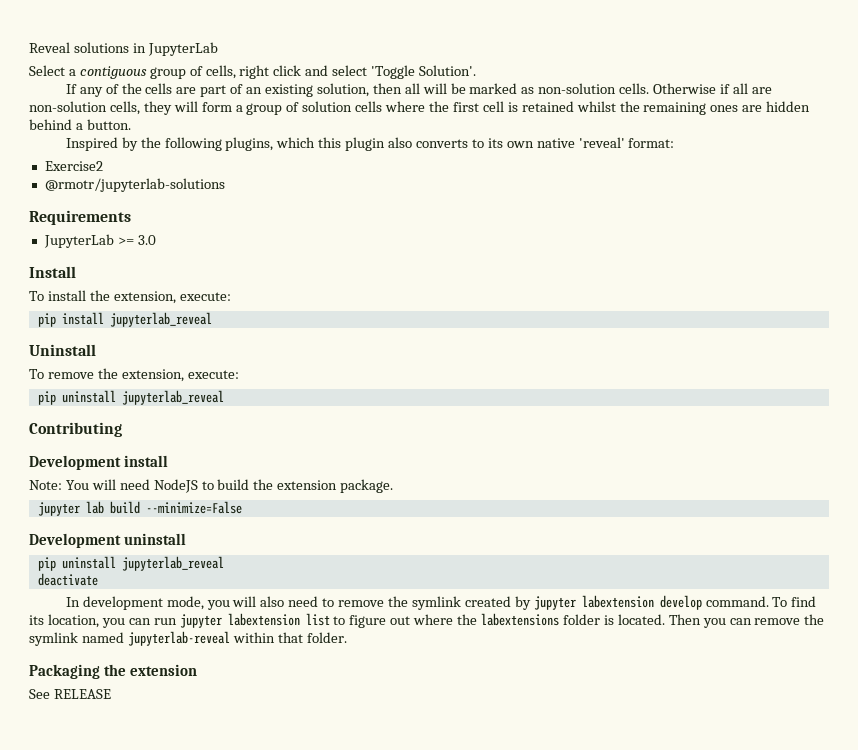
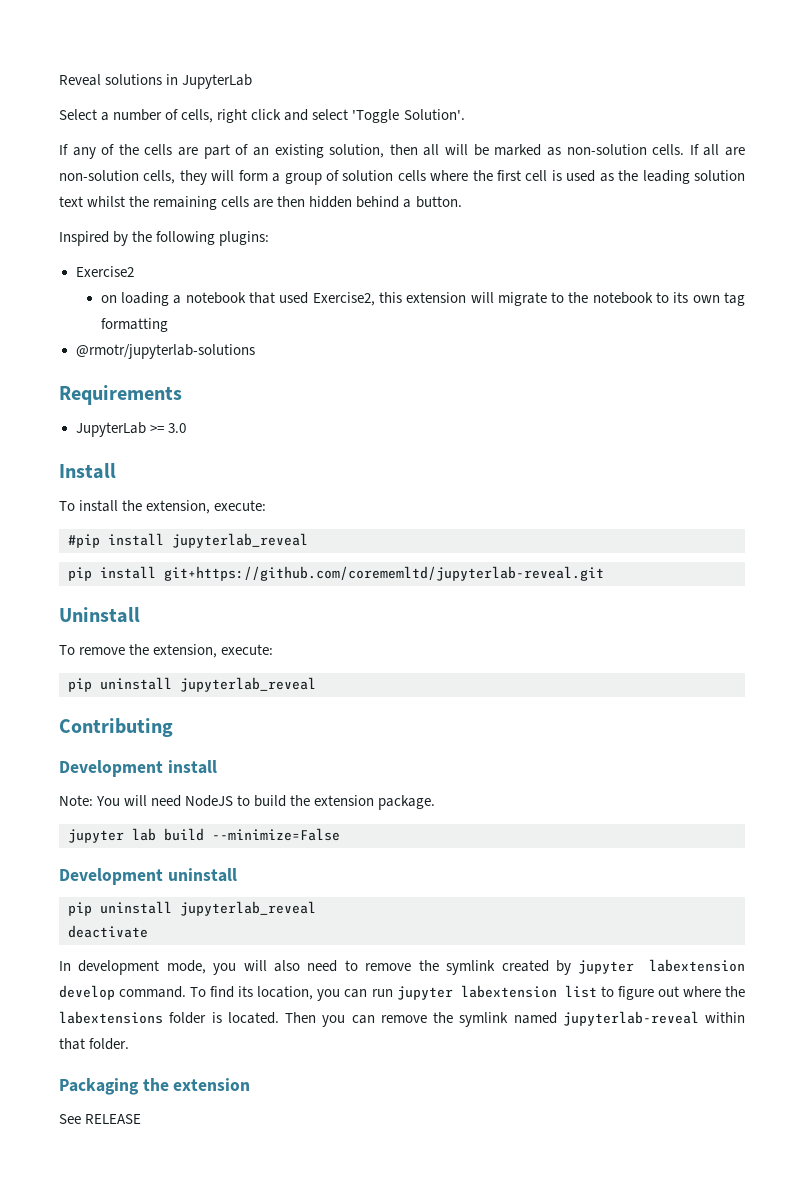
- Select a contiguous group of cells, right click and select 'Toggle Solution'.
+ Select a number of cells, right click and select 'Toggle Solution'.
- Otherwise if all are non-solution cells, they will form a group of solution cells where the first cell is retained whilst the remaining ones are hidden behind a button.
+ If all are non-solution cells, they will form a group of solution cells where the first cell is used as the leading solution text whilst the remaining cells are then hidden behind a button.
- Inspired by the following plugins, which this plugin also converts to its own native 'reveal' format:
+ Inspired by the following plugins:
  Exercise2
+ on loading a notebook that used Exercise2, this extension will migrate to the notebook to its own tag formatting
+ #pip install jupyterlab_reveal
- pip install jupyterlab_reveal
+ pip install git+https://github.com/corememltd/jupyterlab-reveal.git

